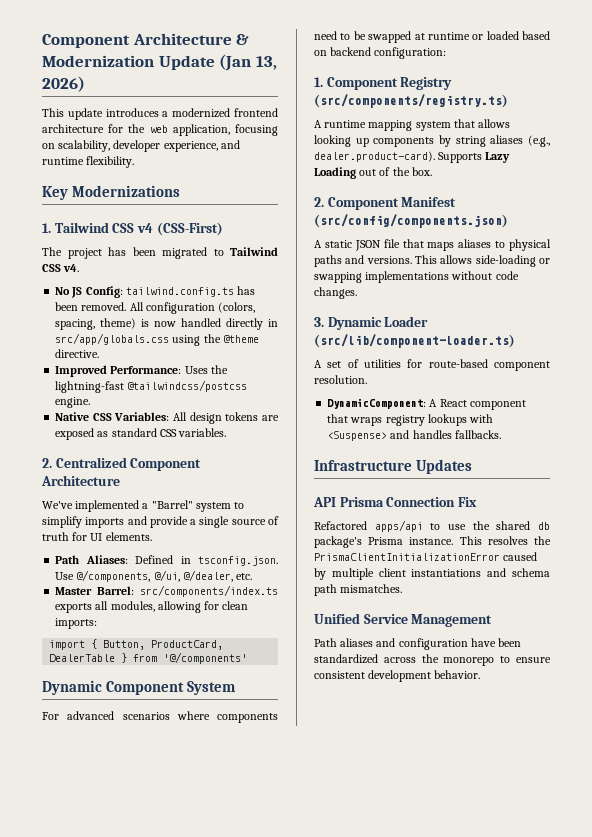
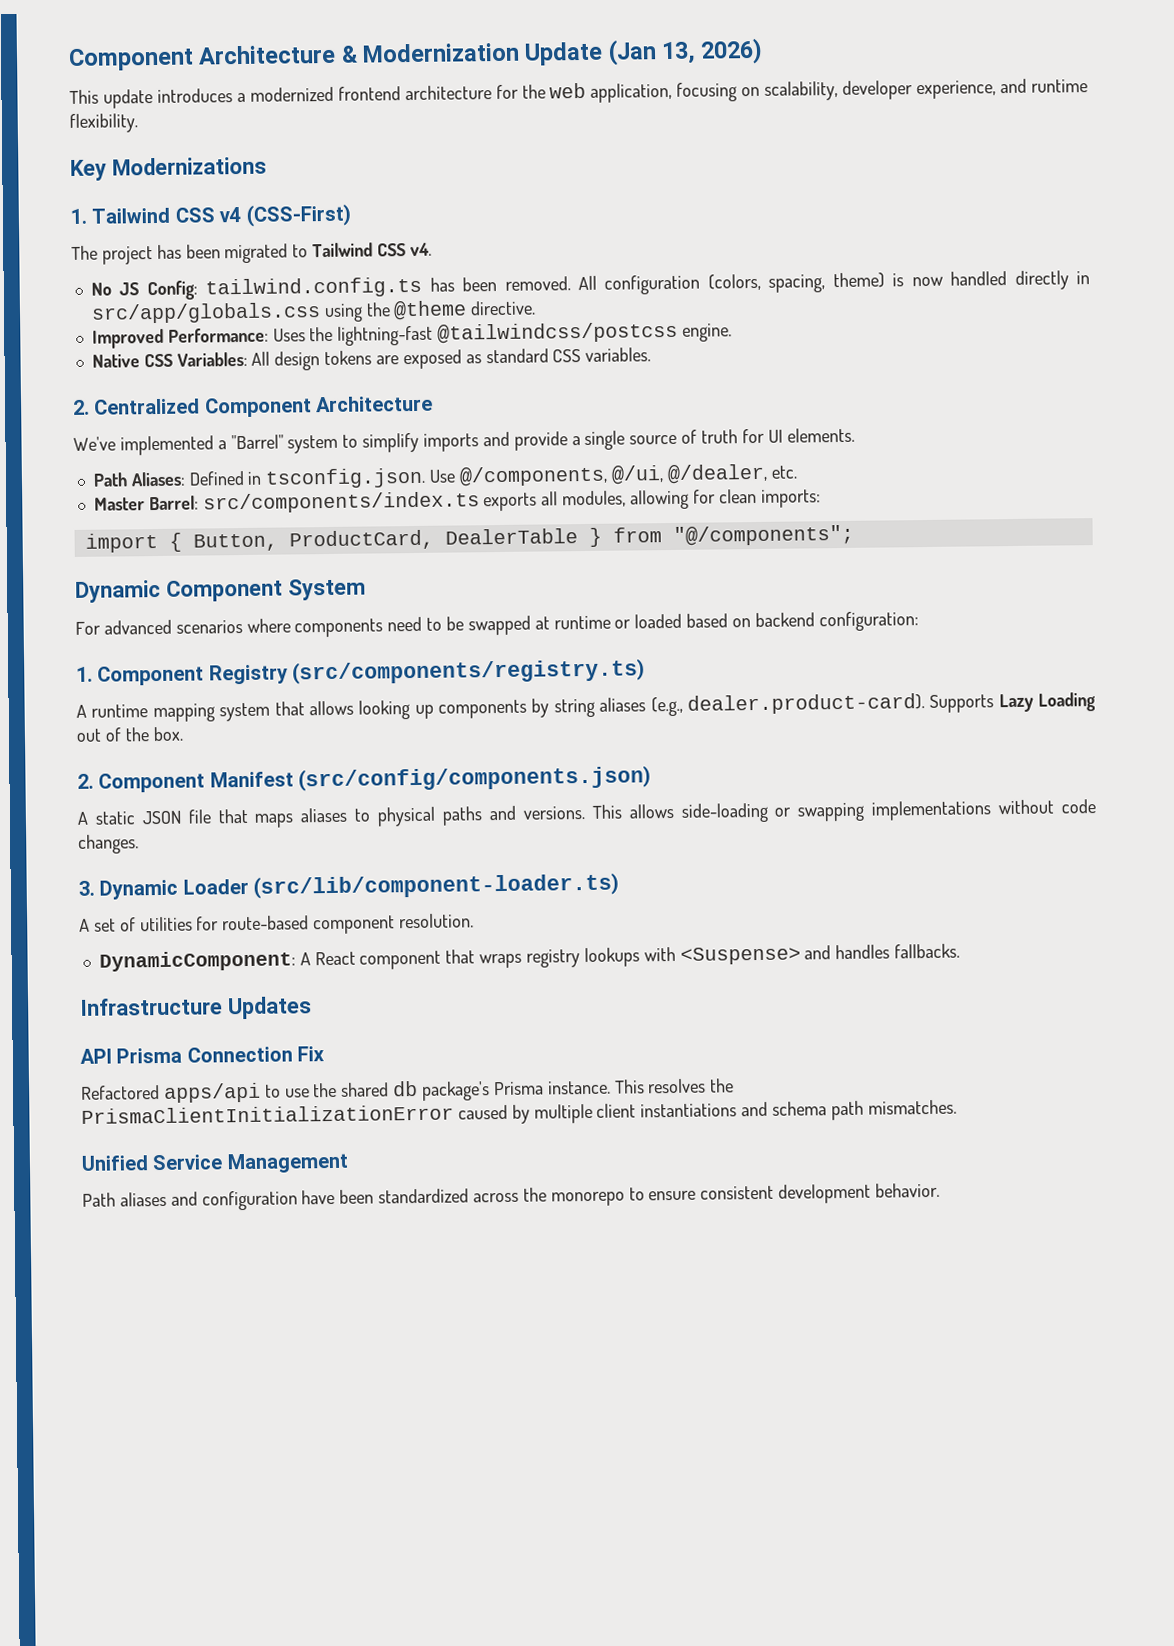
- import { Button, ProductCard, DealerTable } from '@/components'
+ import { Button, ProductCard, DealerTable } from "@/components";

